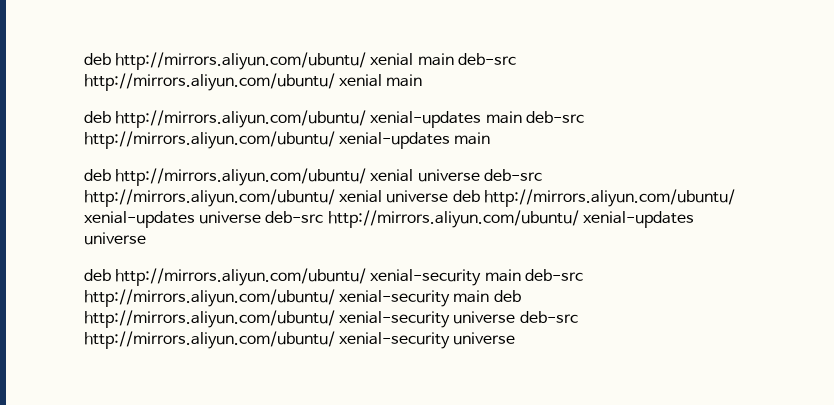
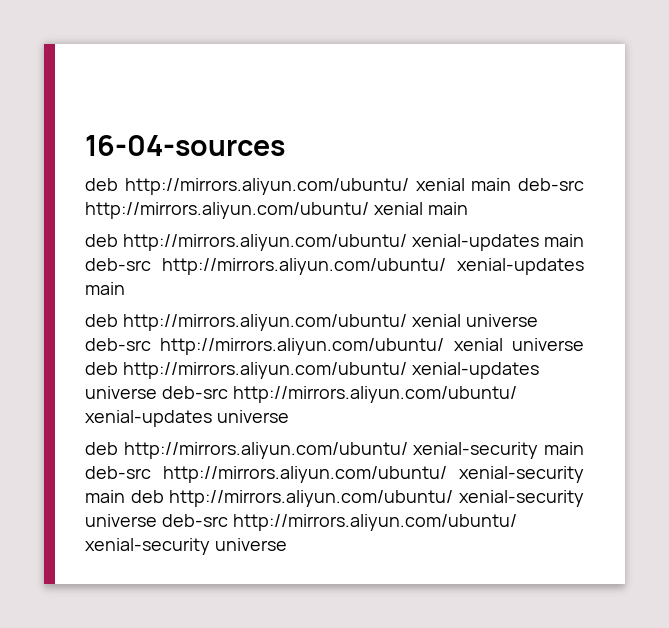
+ 16-04-sources

